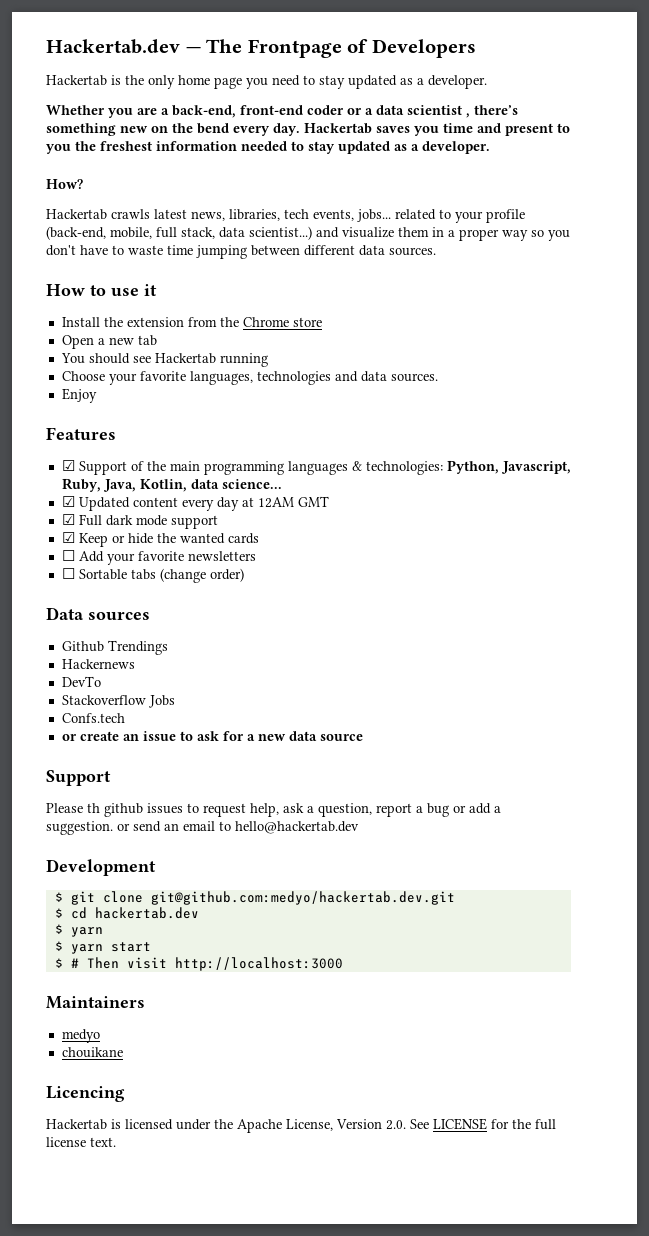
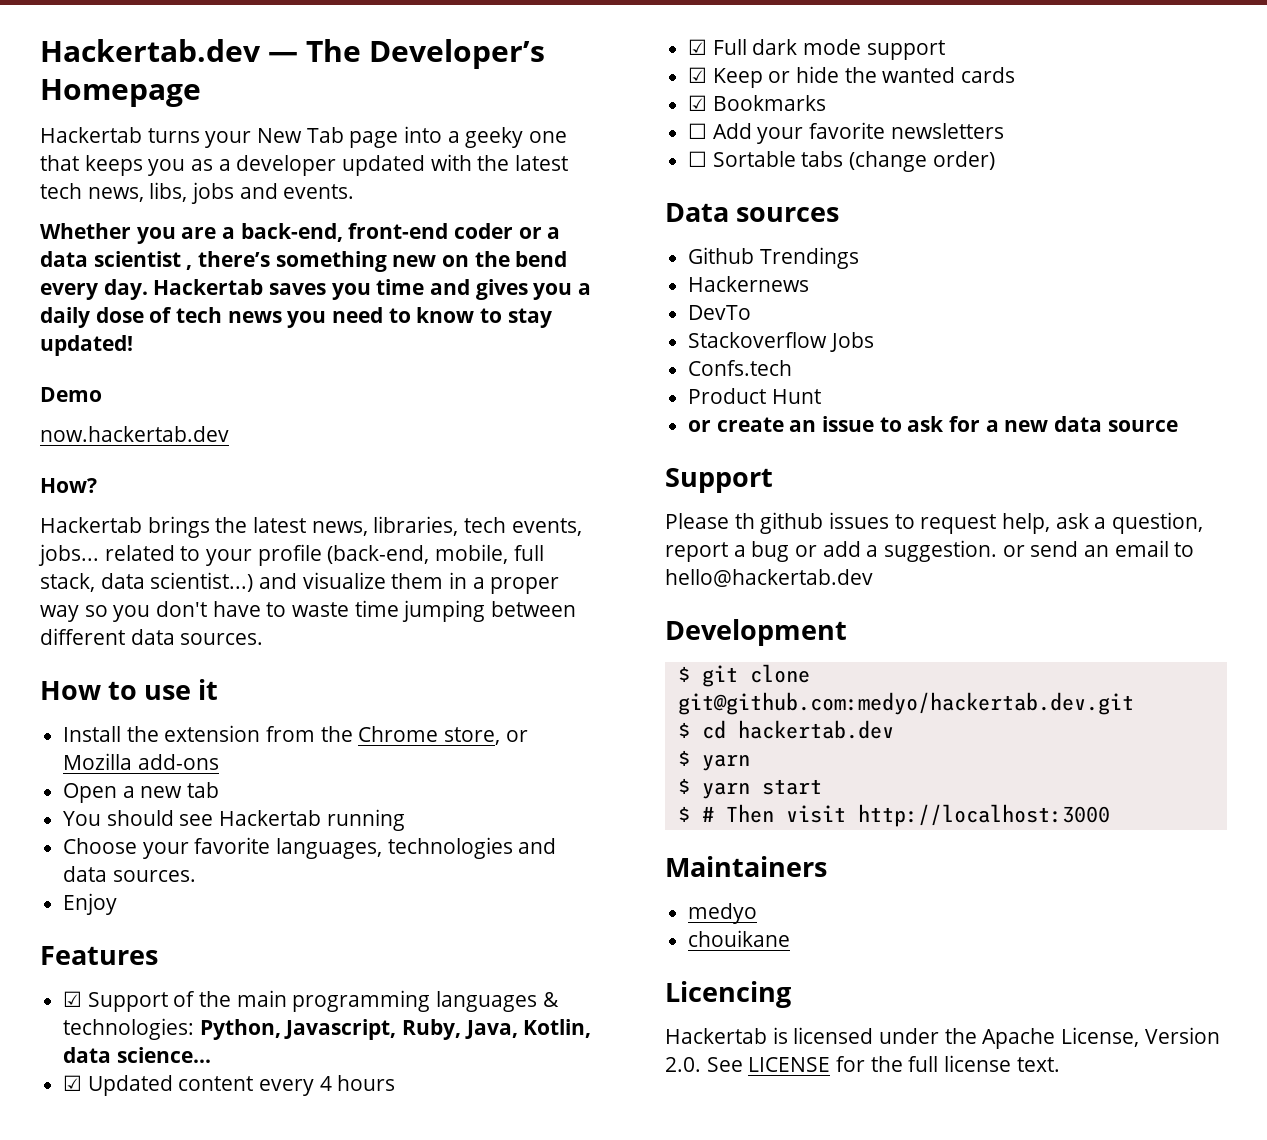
- Hackertab.dev — The Frontpage of Developers
- Hackertab is the only home page you need to stay updated as a developer.
+ Hackertab.dev — The Developer’s Homepage
+ Hackertab turns your New Tab page into a geeky one that keeps you as a developer updated with the latest tech news, libs, jobs and events.
- Hackertab saves you time and present to you the freshest information needed to stay updated as a developer.
+ Hackertab saves you time and gives you a daily dose of tech news you need to know to stay updated!
+ Demo
+ now.hackertab.dev
- Hackertab crawls latest news, libraries, tech events, jobs... related to your profile (back-end, mobile, full stack, data scientist...) and visualize them in a proper way so you don't have to waste time jumping between different data sources.
+ Hackertab brings the latest news, libraries, tech events, jobs... related to your profile (back-end, mobile, full stack, data scientist...) and visualize them in a proper way so you don't have to waste time jumping between different data sources.
- Install the extension from the Chrome store
+ Install the extension from the Chrome store, or Mozilla add-ons
- ☑ Updated content every day at 12AM GMT
+ ☑ Updated content every 4 hours
+ ☑ Bookmarks
+ Product Hunt

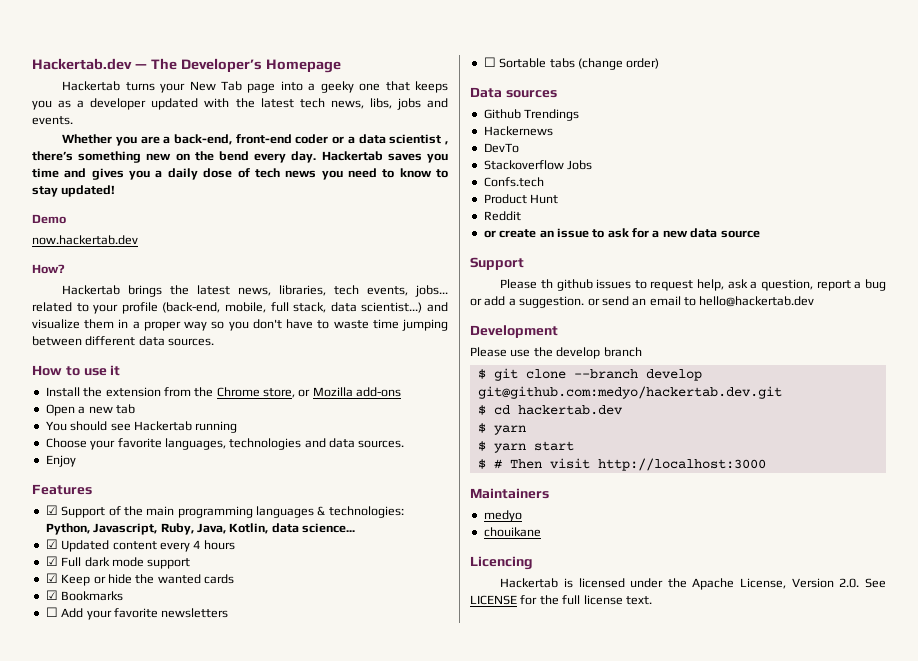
+ Reddit
+ Please use the develop branch
- $ git clone git@github.com:medyo/hackertab.dev.git
+ $ git clone --branch develop git@github.com:medyo/hackertab.dev.git

